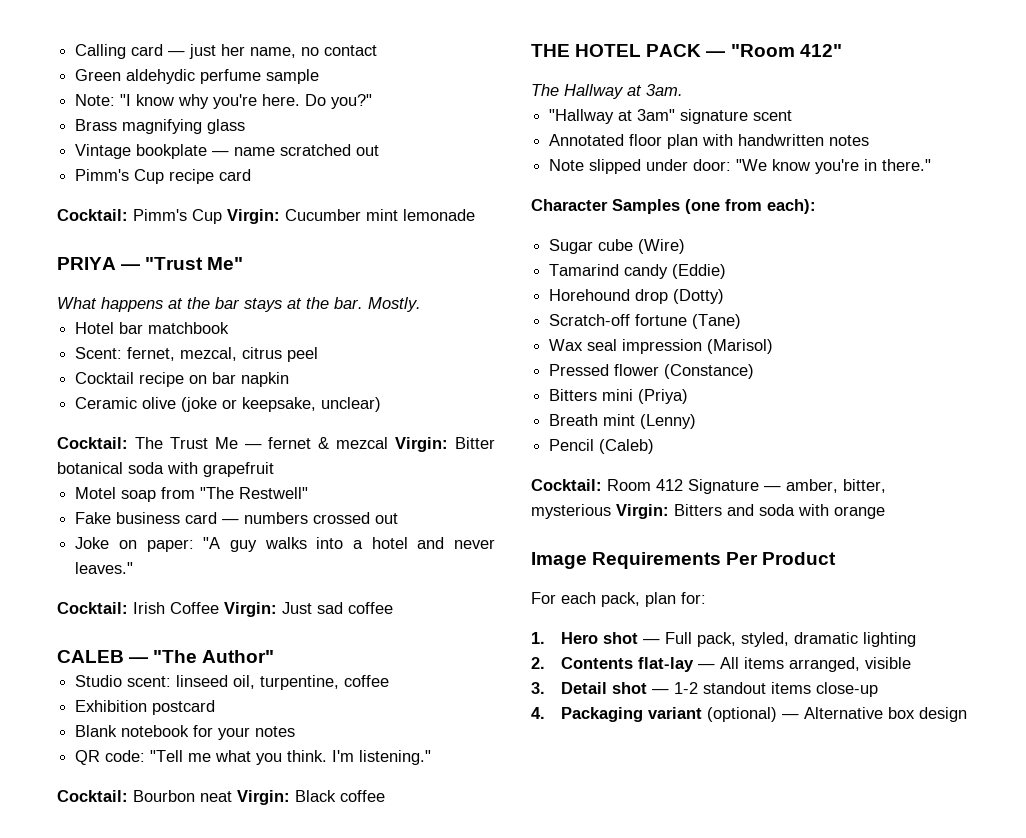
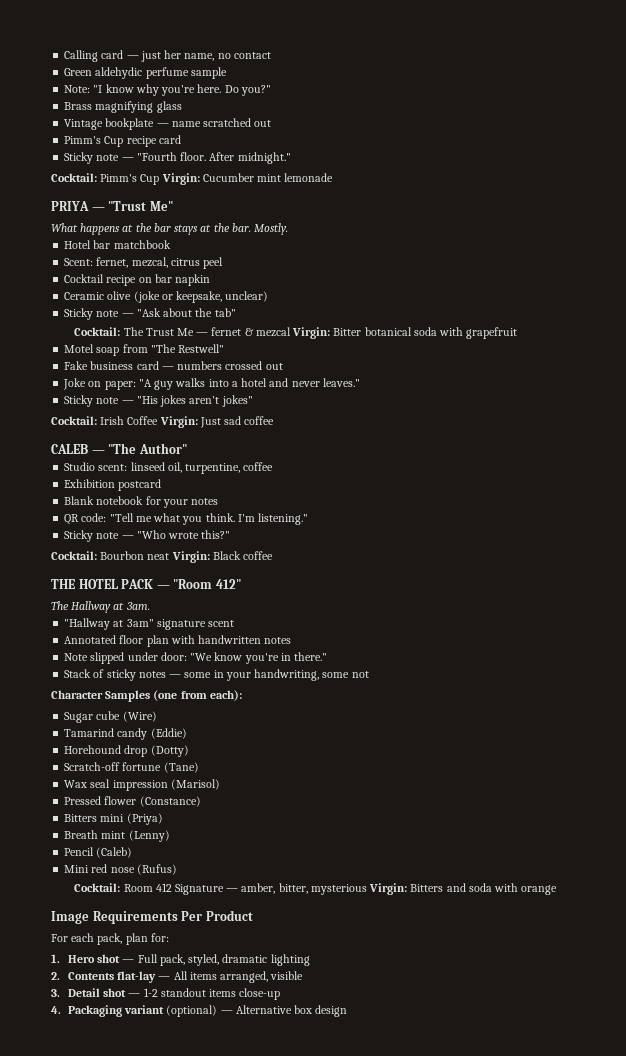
+ Sticky note — "Fourth floor. After midnight."
+ Sticky note — "Ask about the tab"
+ Sticky note — "His jokes aren't jokes"
+ Sticky note — "Who wrote this?"
+ Stack of sticky notes — some in your handwriting, some not
+ Mini red nose (Rufus)

